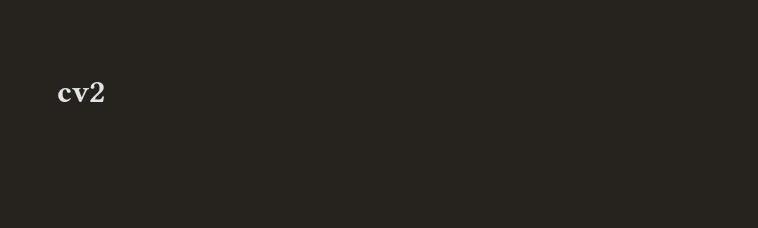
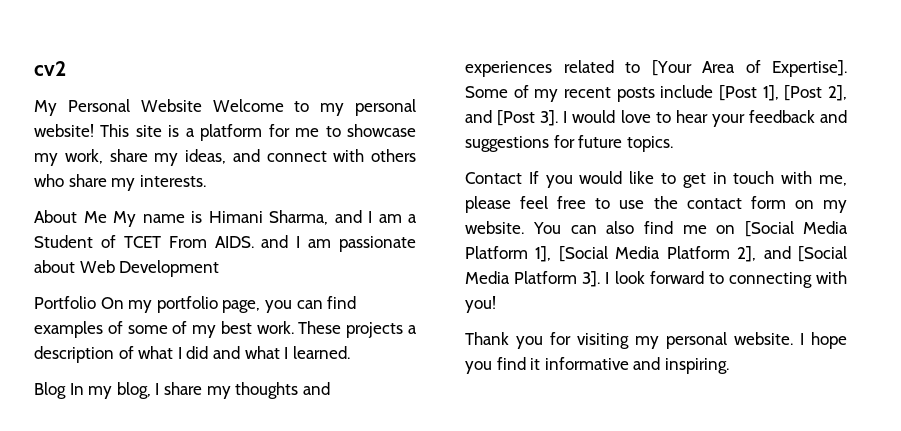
+ My Personal Website Welcome to my personal website! This site is a platform for me to showcase my work, share my ideas, and connect with others who share my interests.
+ About Me My name is Himani Sharma, and I am a Student of TCET From AIDS. and I am passionate about Web Development
+ Portfolio On my portfolio page, you can find examples of some of my best work. These projects a description of what I did and what I learned.
+ Blog In my blog, I share my thoughts and experiences related to [Your Area of Expertise]. Some of my recent posts include [Post 1], [Post 2], and [Post 3]. I would love to hear your feedback and suggestions for future topics.
+ Contact If you would like to get in touch with me, please feel free to use the contact form on my website. You can also find me on [Social Media Platform 1], [Social Media Platform 2], and [Social Media Platform 3]. I look forward to connecting with you!
+ Thank you for visiting my personal website. I hope you find it informative and inspiring.

